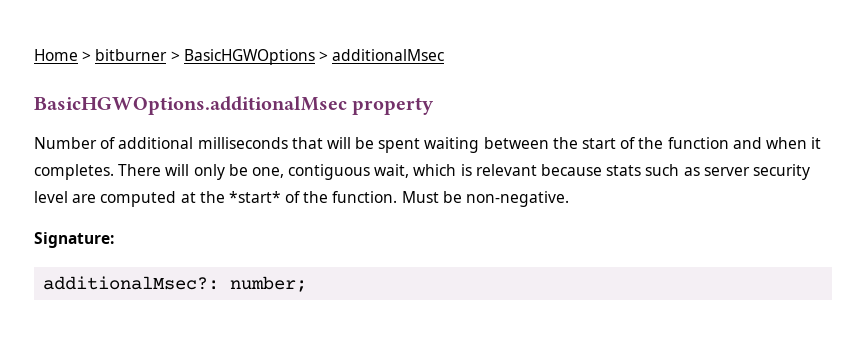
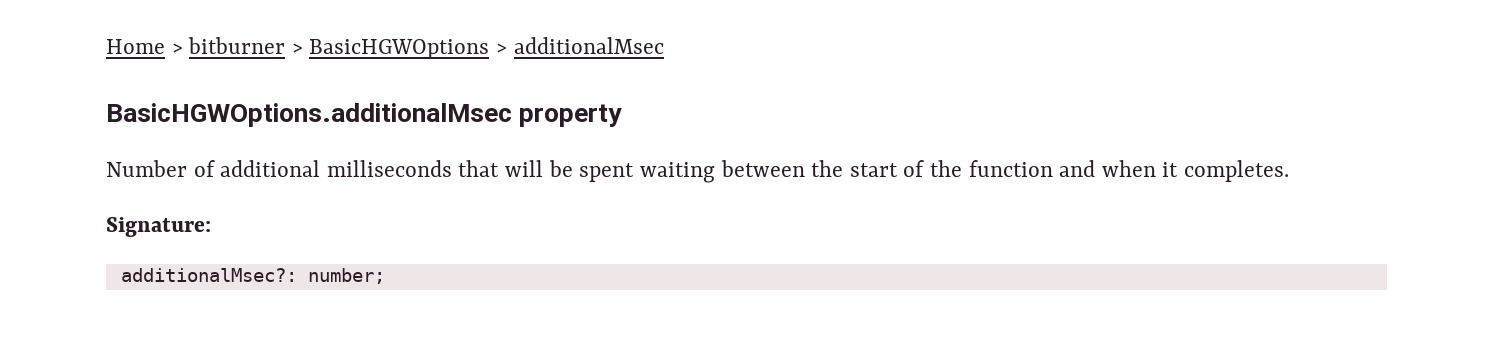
- There will only be one, contiguous wait, which is relevant because stats such as server security level are computed at the *start* of the function. Must be non-negative.

